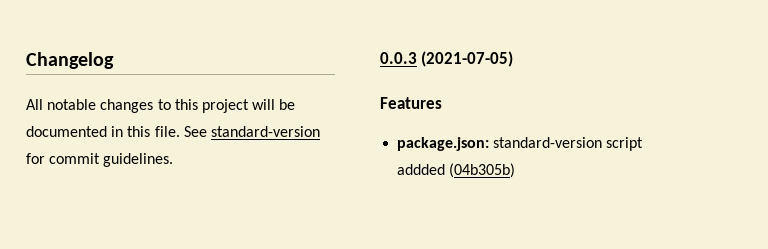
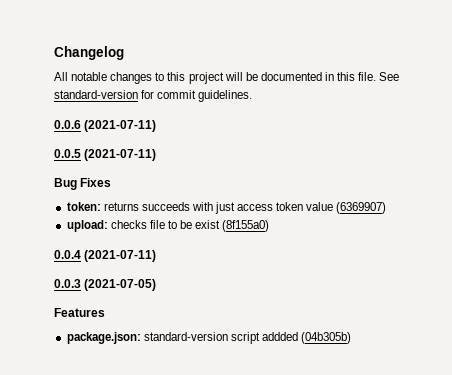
+ 0.0.6 (2021-07-11)
+ 0.0.5 (2021-07-11)
+ Bug Fixes
+ token: returns succeeds with just access token value (6369907)
+ upload: checks file to be exist (8f155a0)
+ 0.0.4 (2021-07-11)

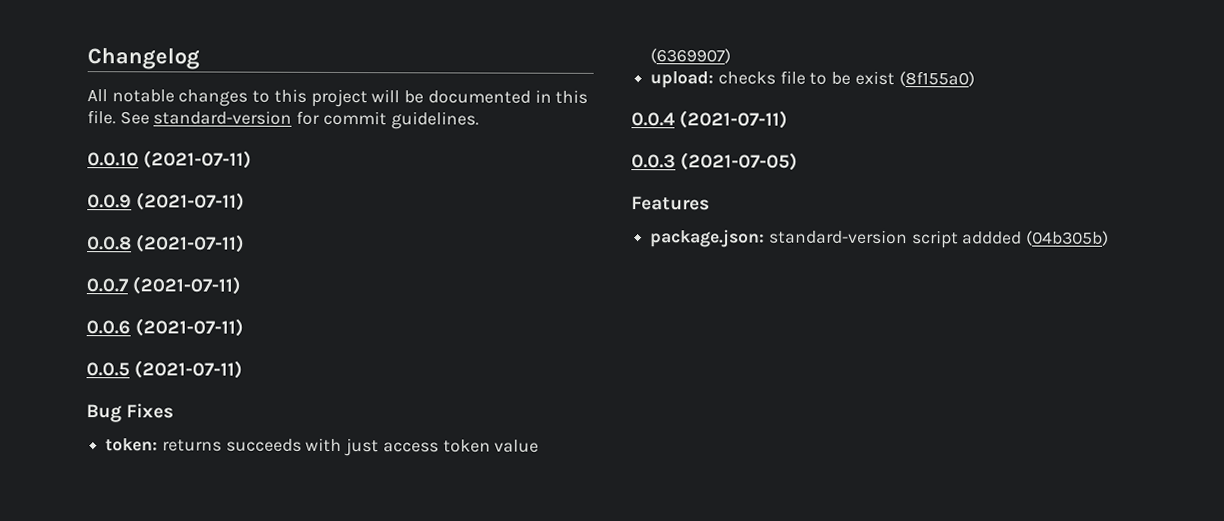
+ 0.0.10 (2021-07-11)
+ 0.0.9 (2021-07-11)
+ 0.0.8 (2021-07-11)
+ 0.0.7 (2021-07-11)

